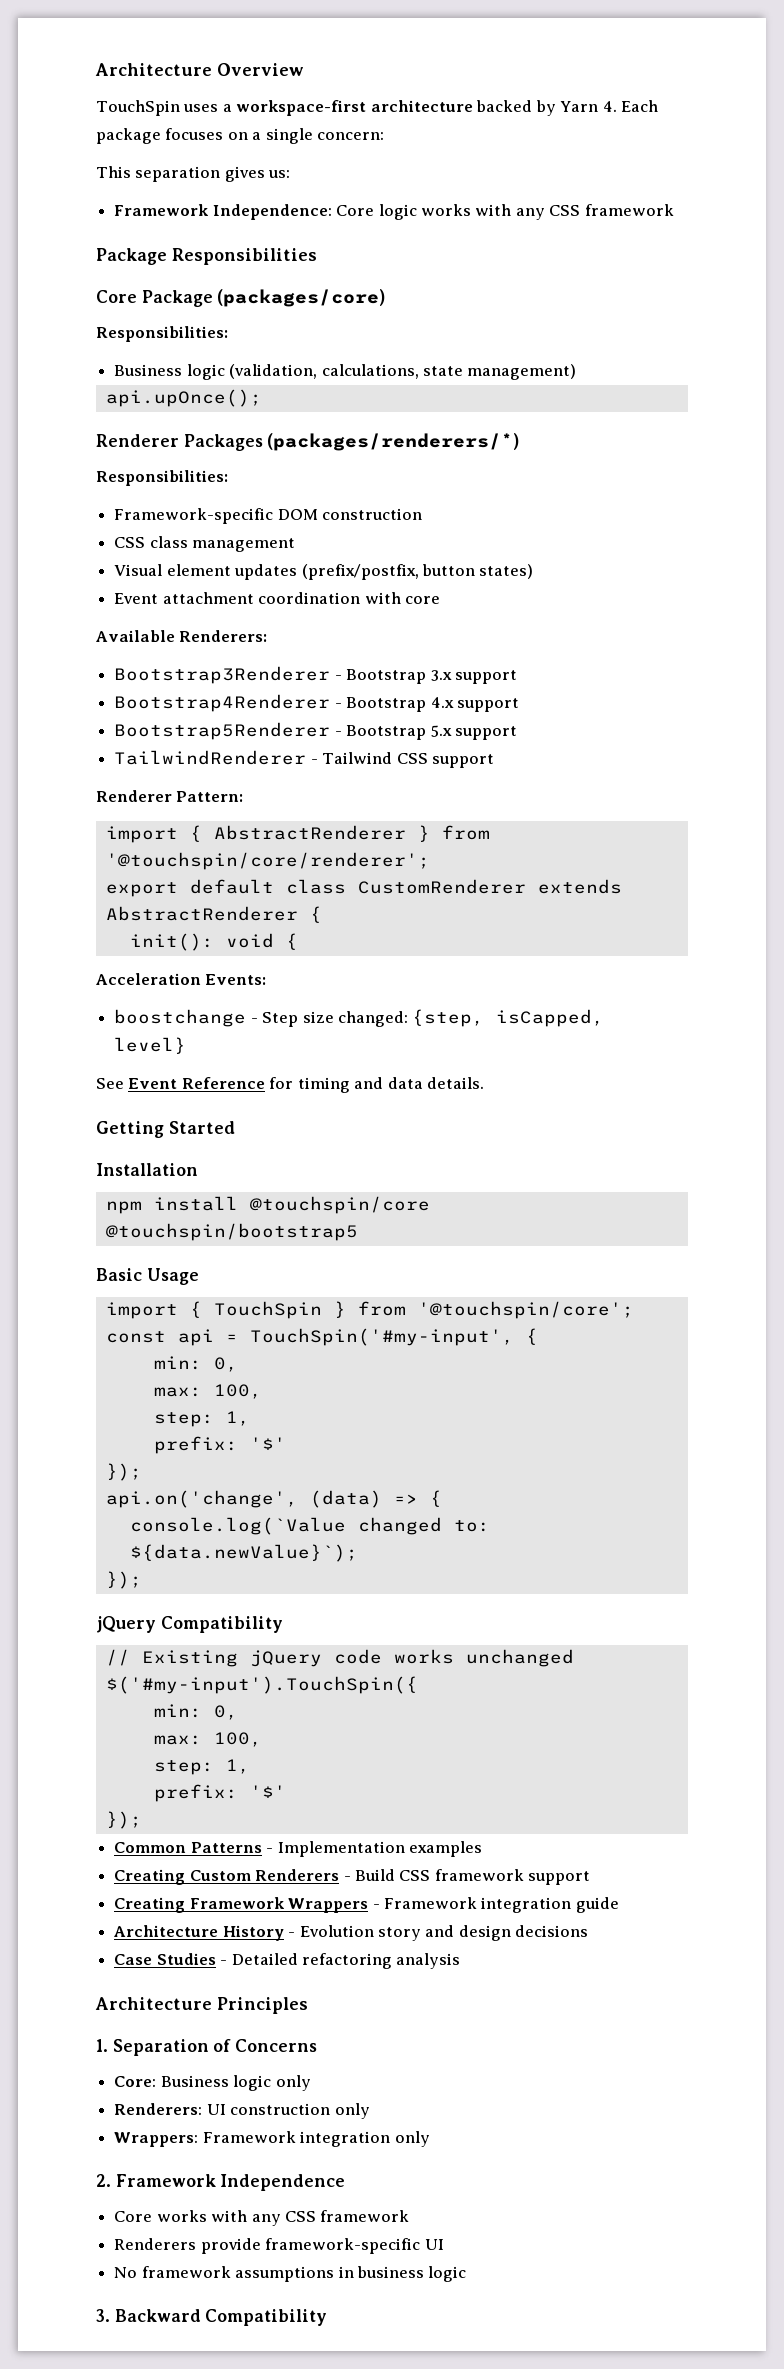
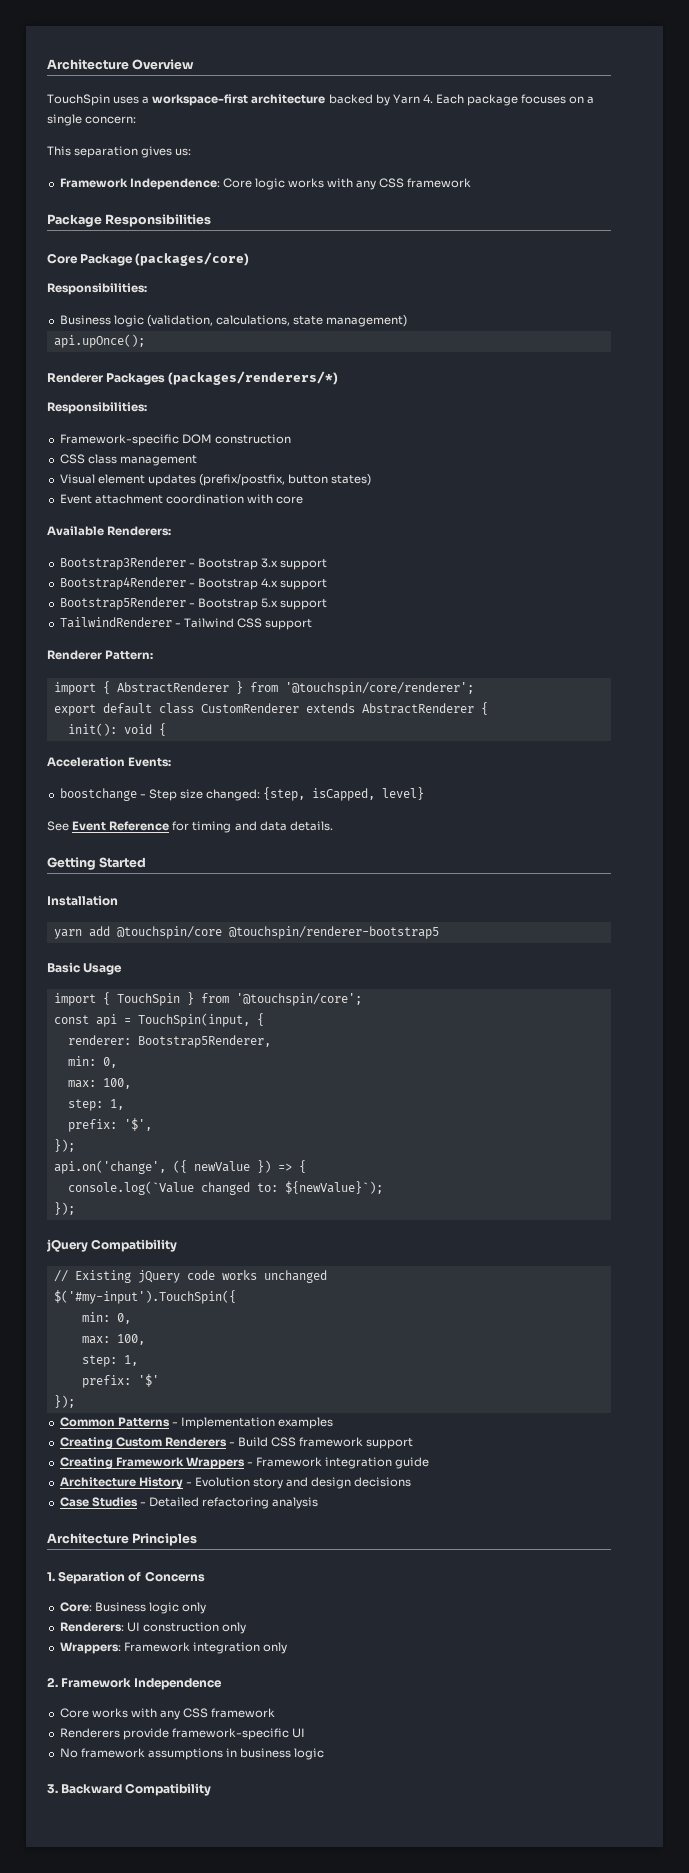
- npm install @touchspin/core @touchspin/bootstrap5
+ yarn add @touchspin/core @touchspin/renderer-bootstrap5
- const api = TouchSpin('#my-input', {
+ const api = TouchSpin(input, {
+ renderer: Bootstrap5Renderer,
  min: 0,
  max: 100,
  step: 1,
- prefix: '$'
+ prefix: '$',
- api.on('change', (data) => {
+ api.on('change', ({ newValue }) => {
- console.log(`Value changed to: ${data.newValue}`);
+ console.log(`Value changed to: ${newValue}`);

